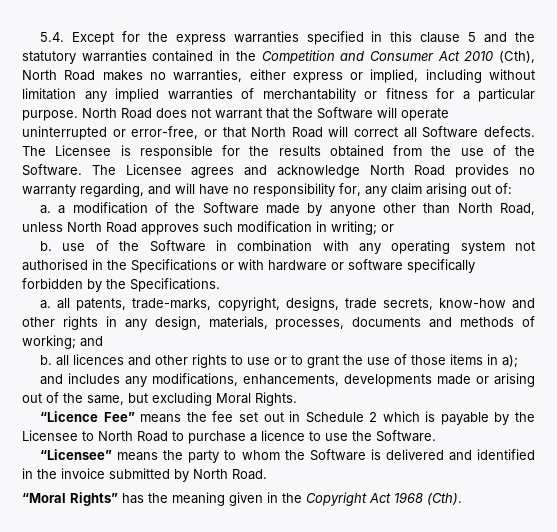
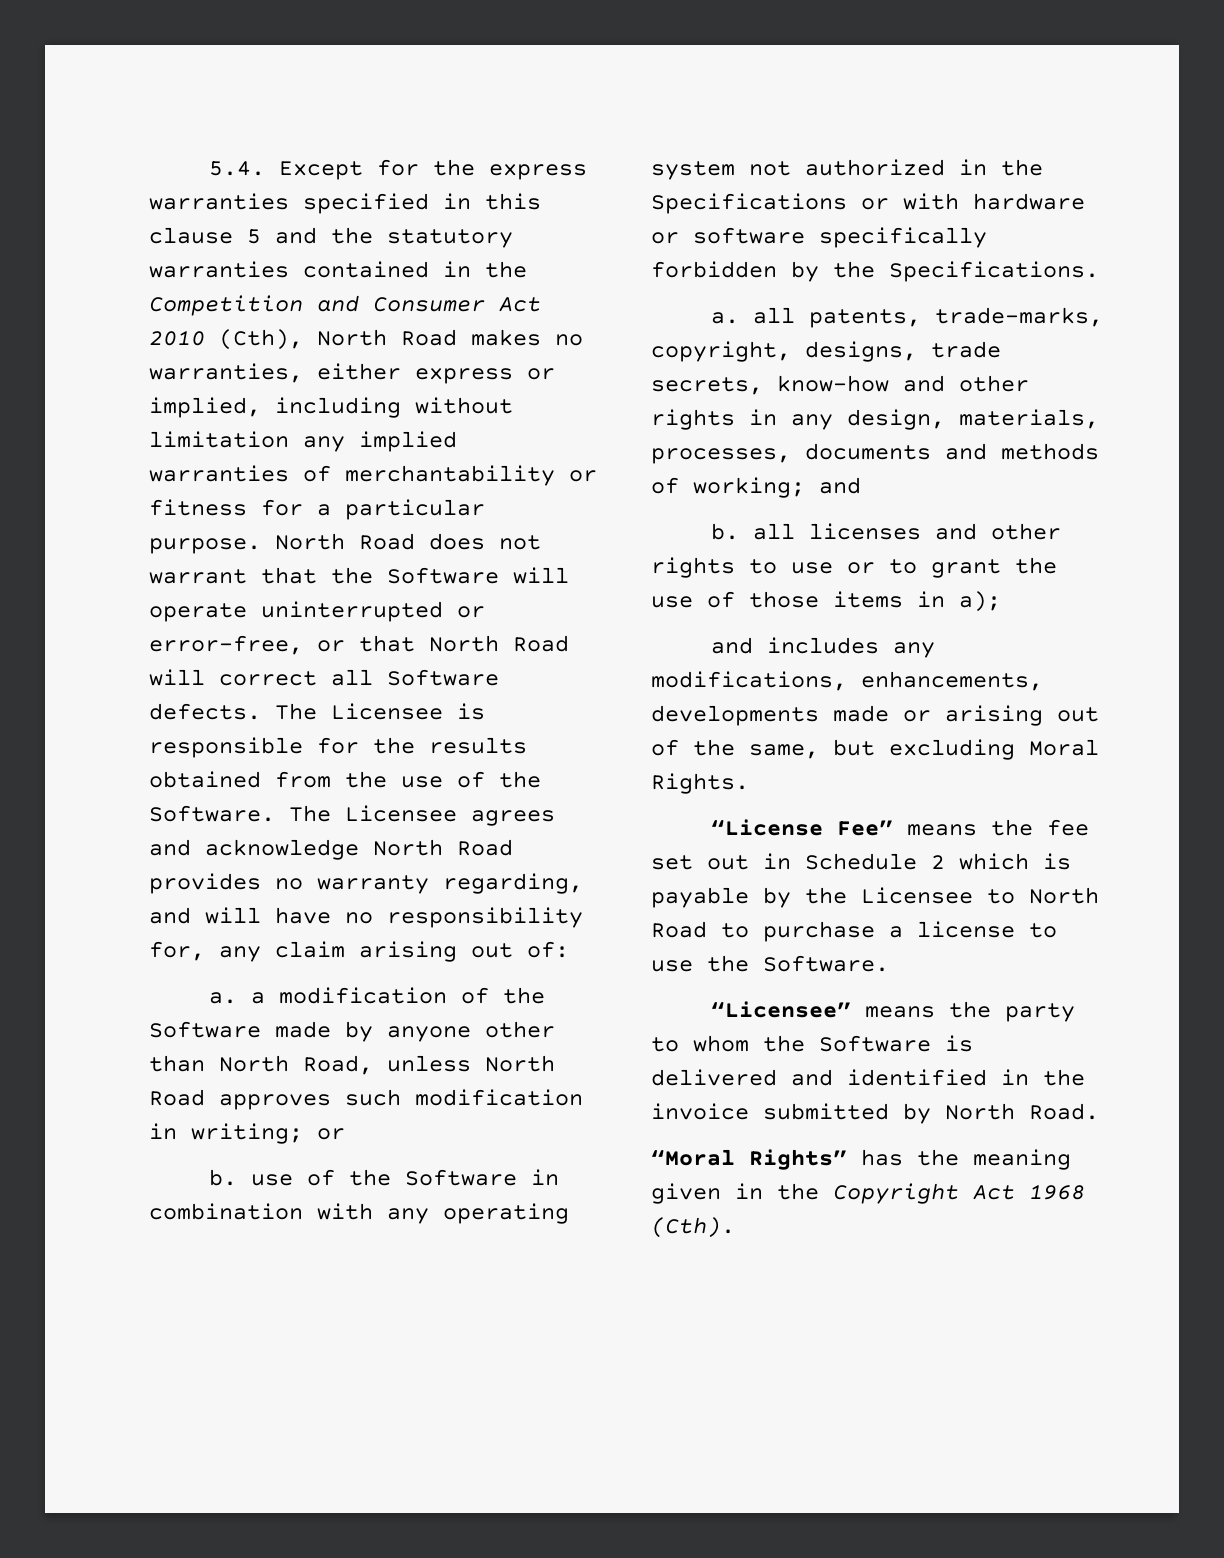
- b. use of the Software in combination with any operating system not authorised in the Specifications or with hardware or software specifically forbidden by the Specifications.
+ b. use of the Software in combination with any operating system not authorized in the Specifications or with hardware or software specifically forbidden by the Specifications.
- b. all licences and other rights to use or to grant the use of those items in a);
+ b. all licenses and other rights to use or to grant the use of those items in a);
- “Licence Fee” means the fee set out in Schedule 2 which is payable by the Licensee to North Road to purchase a licence to use the Software.
+ “License Fee” means the fee set out in Schedule 2 which is payable by the Licensee to North Road to purchase a license to use the Software.

